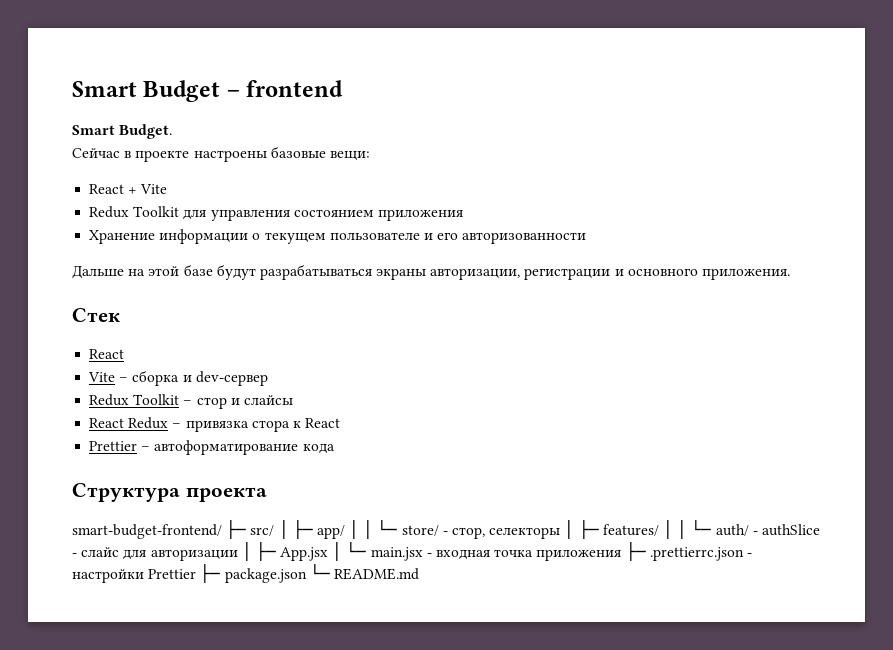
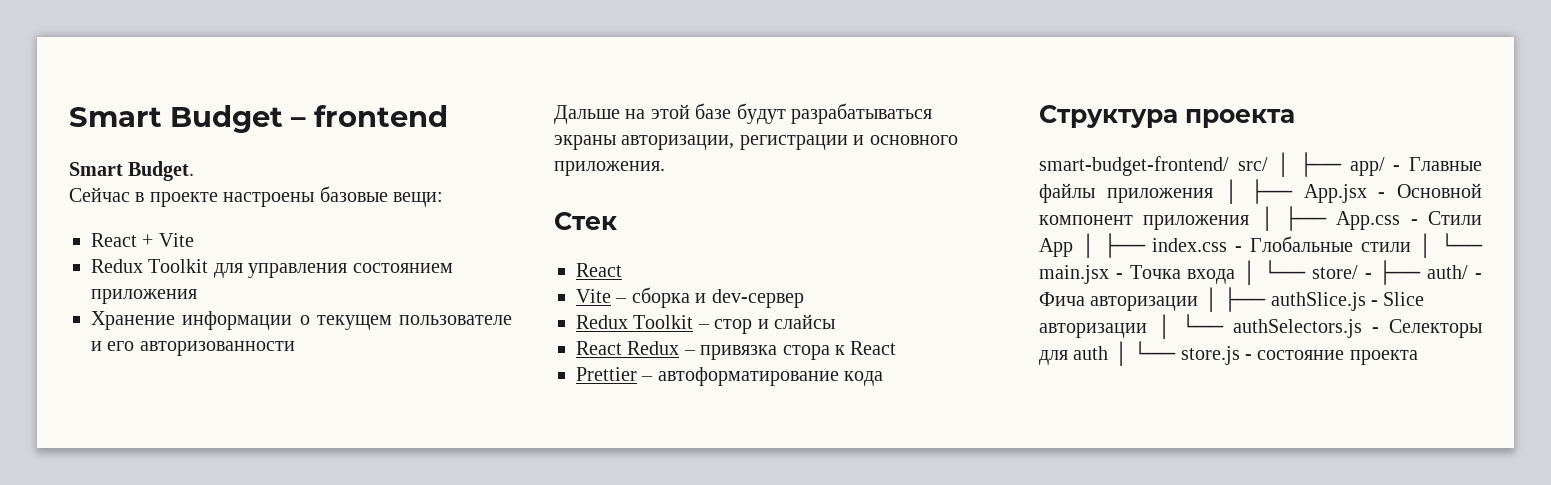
- smart-budget-frontend/ ├─ src/ │ ├─ app/ │ │ └─ store/ - стор, селекторы │ ├─ features/ │ │ └─ auth/ - authSlice - слайс для авторизации │ ├─ App.jsx │ └─ main.jsx - входная точка приложения ├─ .prettierrc.json - настройки Prettier ├─ package.json └─ README.md
+ smart-budget-frontend/ src/ │ ├── app/ - Главные файлы приложения │ ├── App.jsx - Основной компонент приложения │ ├── App.css - Стили App │ ├── index.css - Глобальные стили │ └── main.jsx - Точка входа │ └── store/ - ├── auth/ - Фича авторизации │ ├── authSlice.js - Slice авторизации │ └── authSelectors.js - Селекторы для auth │ └── store.js - состояние проекта

